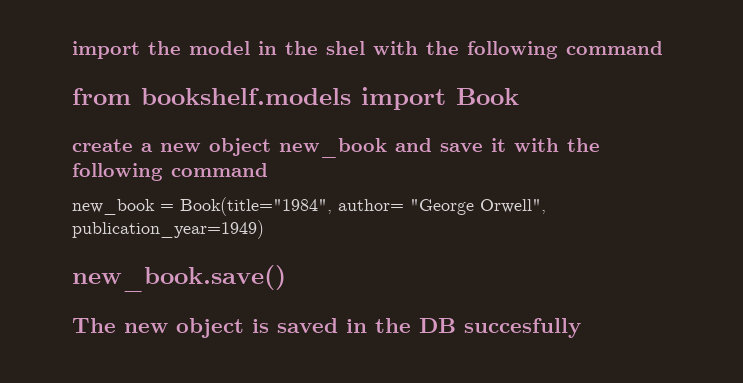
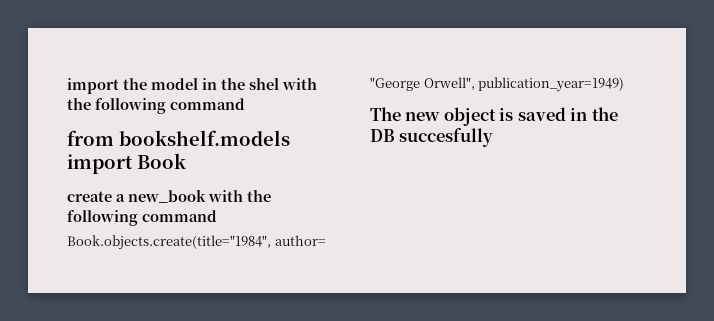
- create a new object new_book and save it with the following command
- new_book = Book(title="1984", author= "George Orwell", publication_year=1949)
+ create a new_book with the following command
+ Book.objects.create(title="1984", author= "George Orwell", publication_year=1949)
- new_book.save()

